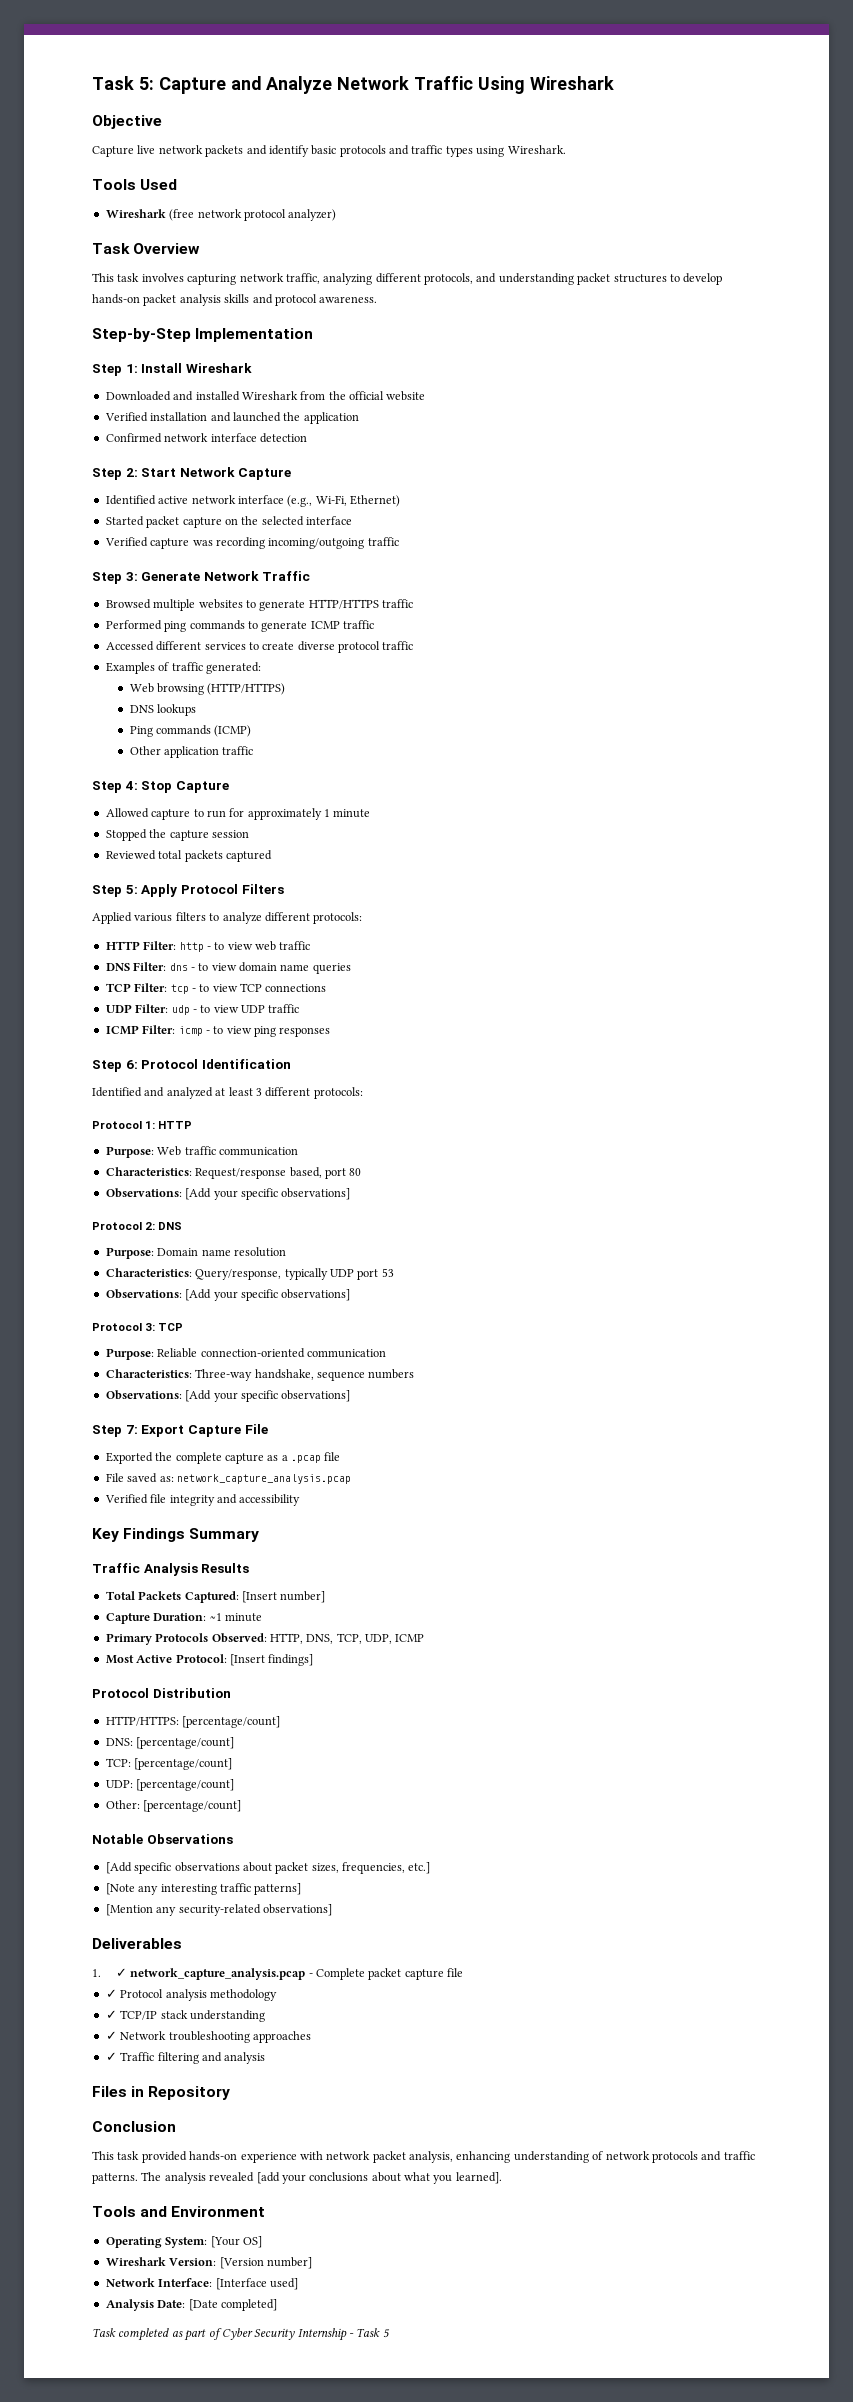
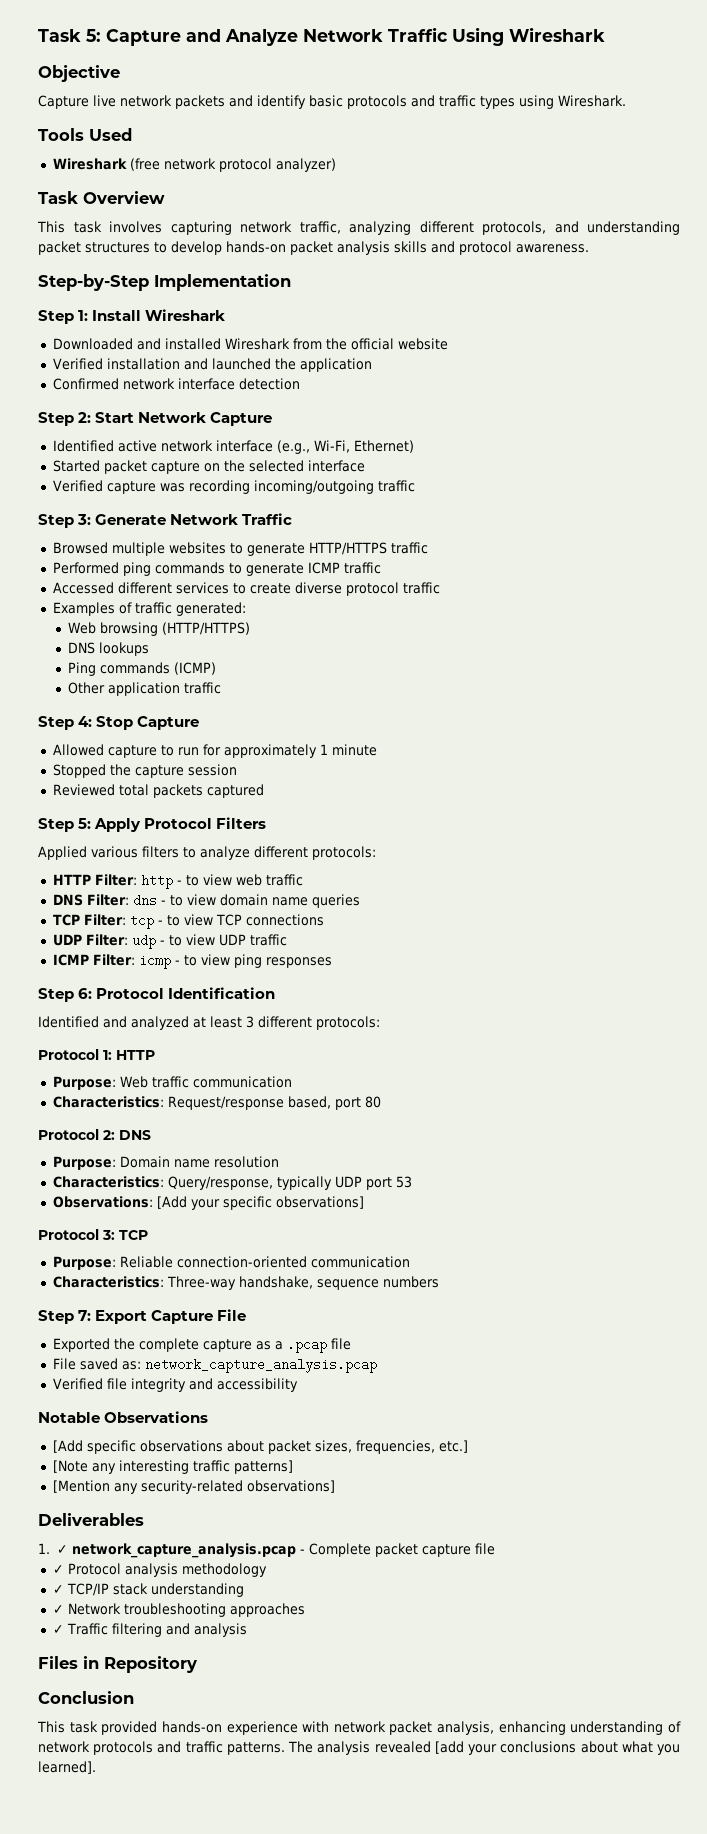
  Characteristics: Request/response based, port 80
- Observations: [Add your specific observations]
  Characteristics: Three-way handshake, sequence numbers
- Observations: [Add your specific observations]
- Key Findings Summary
- Traffic Analysis Results
- Total Packets Captured: [Insert number]
- Capture Duration: ~1 minute
- Primary Protocols Observed: HTTP, DNS, TCP, UDP, ICMP
- Most Active Protocol: [Insert findings]
- Protocol Distribution
- HTTP/HTTPS: [percentage/count]
- DNS: [percentage/count]
- TCP: [percentage/count]
- UDP: [percentage/count]
- Other: [percentage/count]
- Tools and Environment
- Operating System: [Your OS]
- Wireshark Version: [Version number]
- Network Interface: [Interface used]
- Analysis Date: [Date completed]
- Task completed as part of Cyber Security Internship - Task 5

